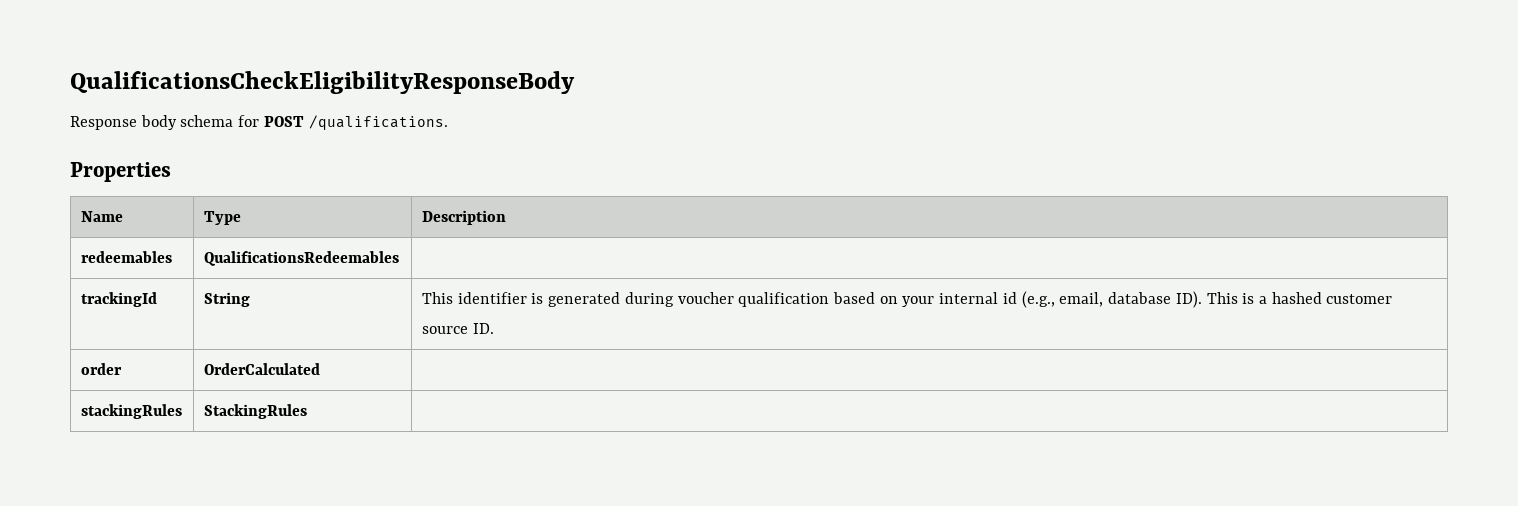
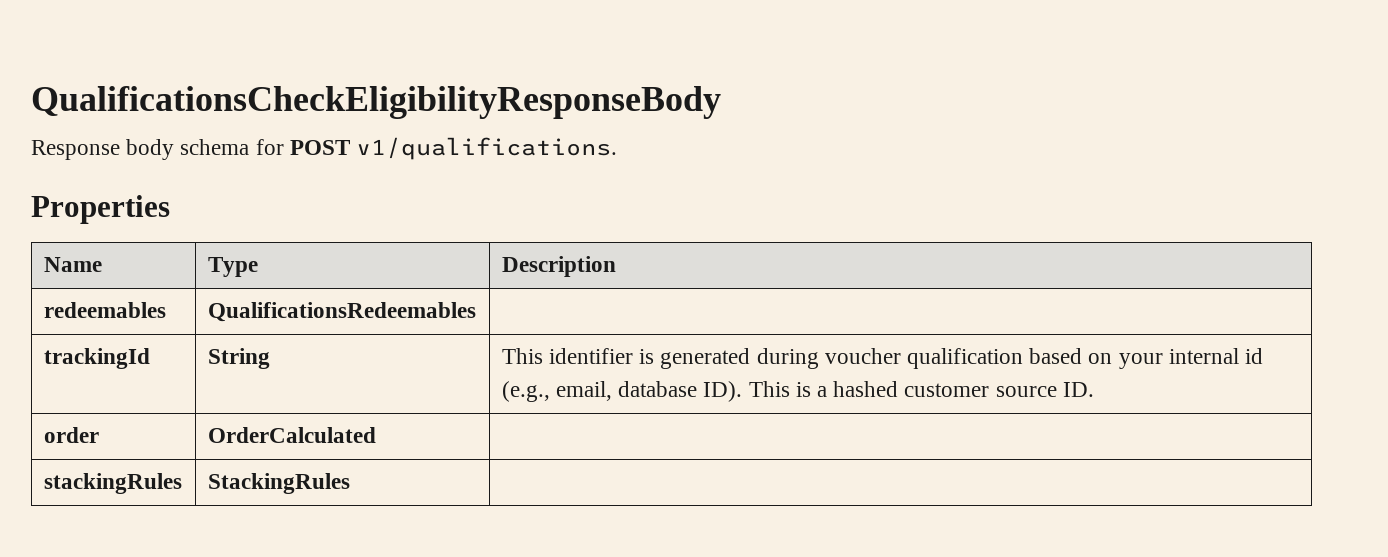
- Response body schema for POST /qualifications.
+ Response body schema for POST v1/qualifications.

